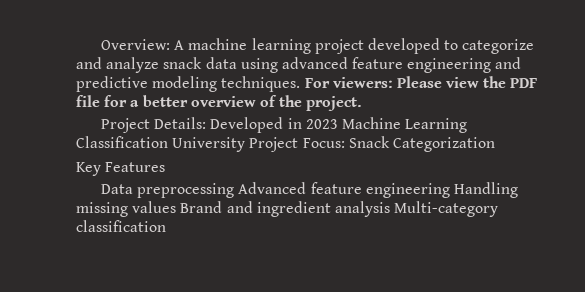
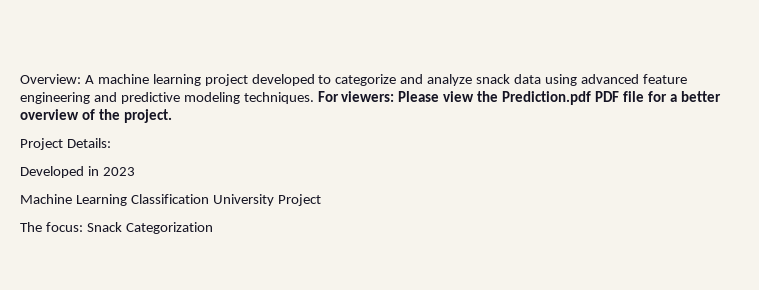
- For viewers: Please view the PDF file for a better overview of the project.
+ For viewers: Please view the Prediction.pdf PDF file for a better overview of the project.
- Project Details: Developed in 2023 Machine Learning Classification University Project Focus: Snack Categorization
+ Project Details:
+ Developed in 2023
+ Machine Learning Classification University Project
+ The focus: Snack Categorization
- Key Features
- Data preprocessing Advanced feature engineering Handling missing values Brand and ingredient analysis Multi-category classification

